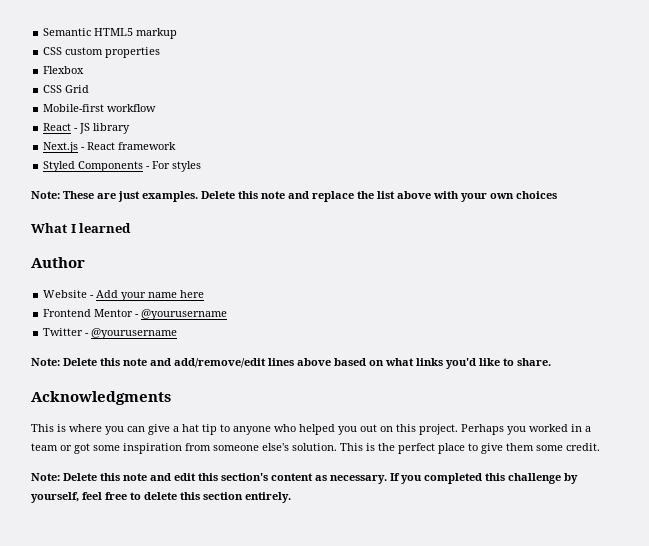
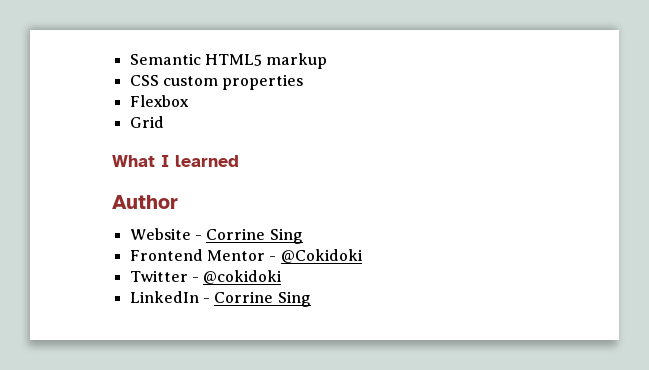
- CSS Grid
+ Grid
- Mobile-first workflow
- React - JS library
- Next.js - React framework
- Styled Components - For styles
- Note: These are just examples. Delete this note and replace the list above with your own choices
- Website - Add your name here
+ Website - Corrine Sing
- Frontend Mentor - @yourusername
+ Frontend Mentor - @Cokidoki
- Twitter - @yourusername
- Note: Delete this note and add/remove/edit lines above based on what links you'd like to share.
- Acknowledgments
- This is where you can give a hat tip to anyone who helped you out on this project. Perhaps you worked in a team or got some inspiration from someone else's solution. This is the perfect place to give them some credit.
- Note: Delete this note and edit this section's content as necessary. If you completed this challenge by yourself, feel free to delete this section entirely.
+ Twitter - @cokidoki
+ LinkedIn - Corrine Sing

